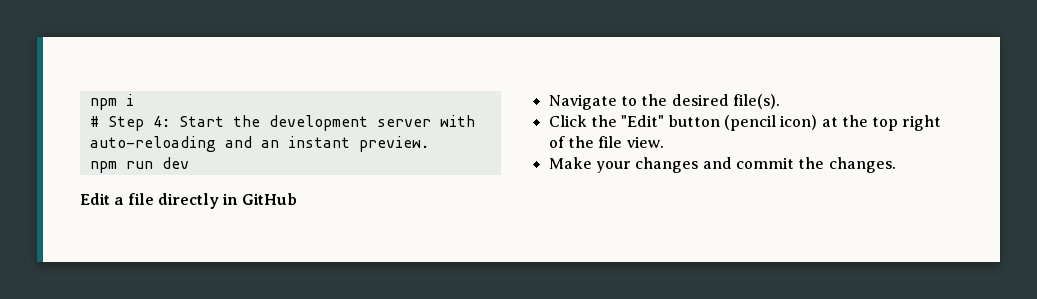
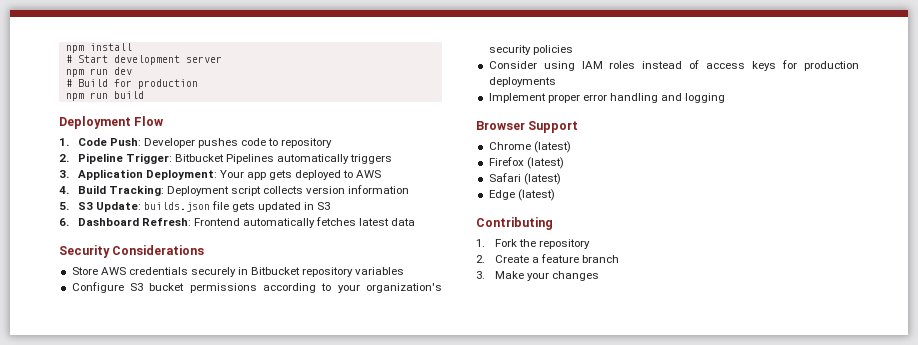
- npm i
- # Step 4: Start the development server with auto-reloading and an instant preview.
+ npm install
+ # Start development server
  npm run dev
- Edit a file directly in GitHub
- Navigate to the desired file(s).
- Click the "Edit" button (pencil icon) at the top right of the file view.
- Make your changes and commit the changes.
+ # Build for production
+ npm run build
+ Deployment Flow
+ 1. Code Push: Developer pushes code to repository
+ 2. Pipeline Trigger: Bitbucket Pipelines automatically triggers
+ 3. Application Deployment: Your app gets deployed to AWS
+ 4. Build Tracking: Deployment script collects version information
+ 5. S3 Update: builds.json file gets updated in S3
+ 6. Dashboard Refresh: Frontend automatically fetches latest data
+ Security Considerations
+ Store AWS credentials securely in Bitbucket repository variables
+ Configure S3 bucket permissions according to your organization's security policies
+ Consider using IAM roles instead of access keys for production deployments
+ Implement proper error handling and logging
+ Browser Support
+ Chrome (latest)
+ Firefox (latest)
+ Safari (latest)
+ Edge (latest)
+ Contributing
+ 1. Fork the repository
+ 2. Create a feature branch
+ 3. Make your changes

